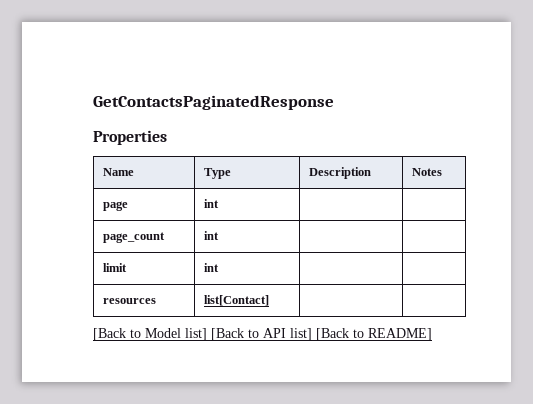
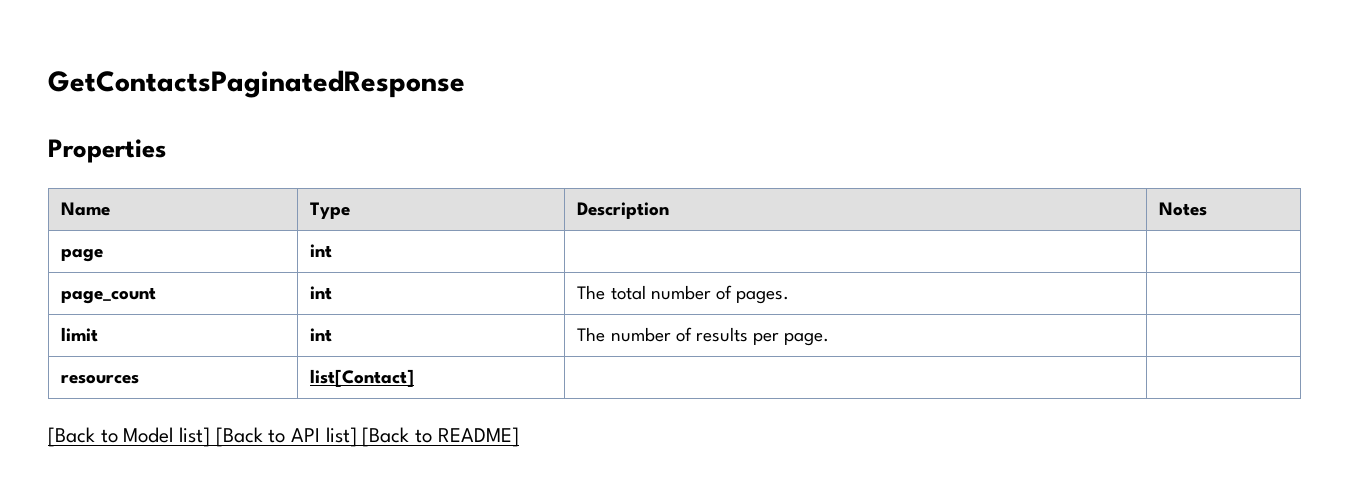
- page_count | int | |
- limit | int | |
+ page_count | int | The total number of pages. |
+ limit | int | The number of results per page. |

